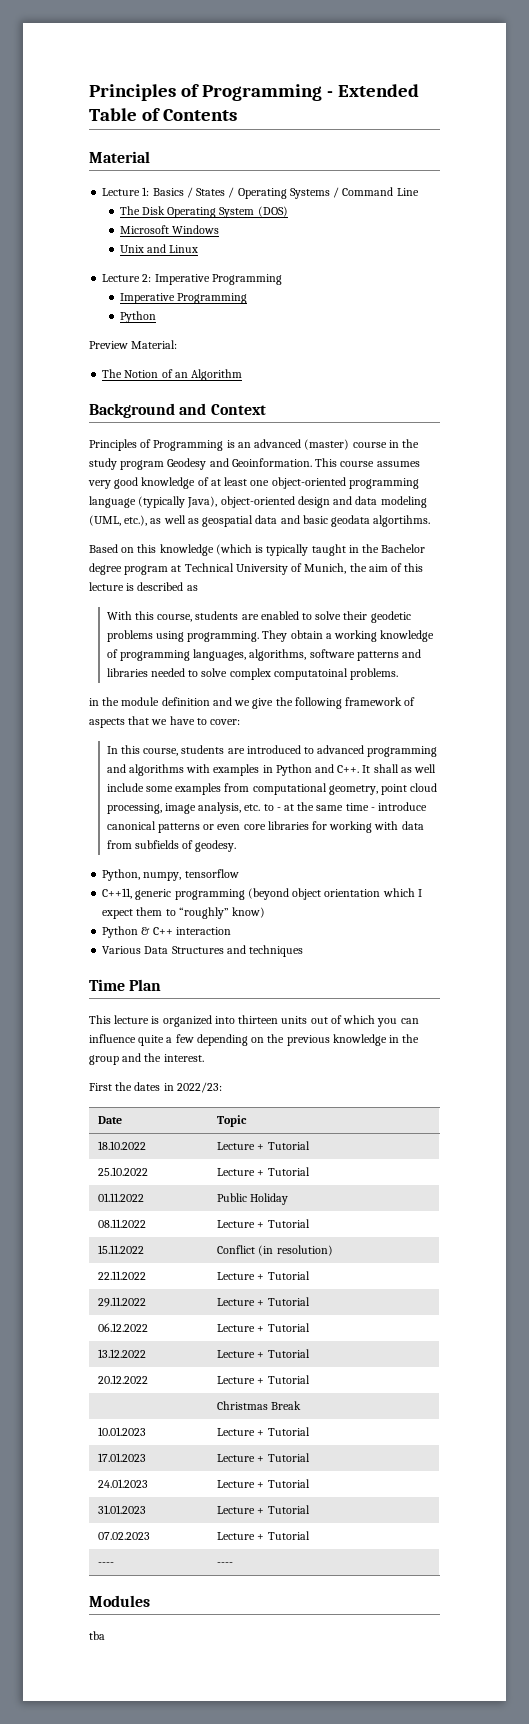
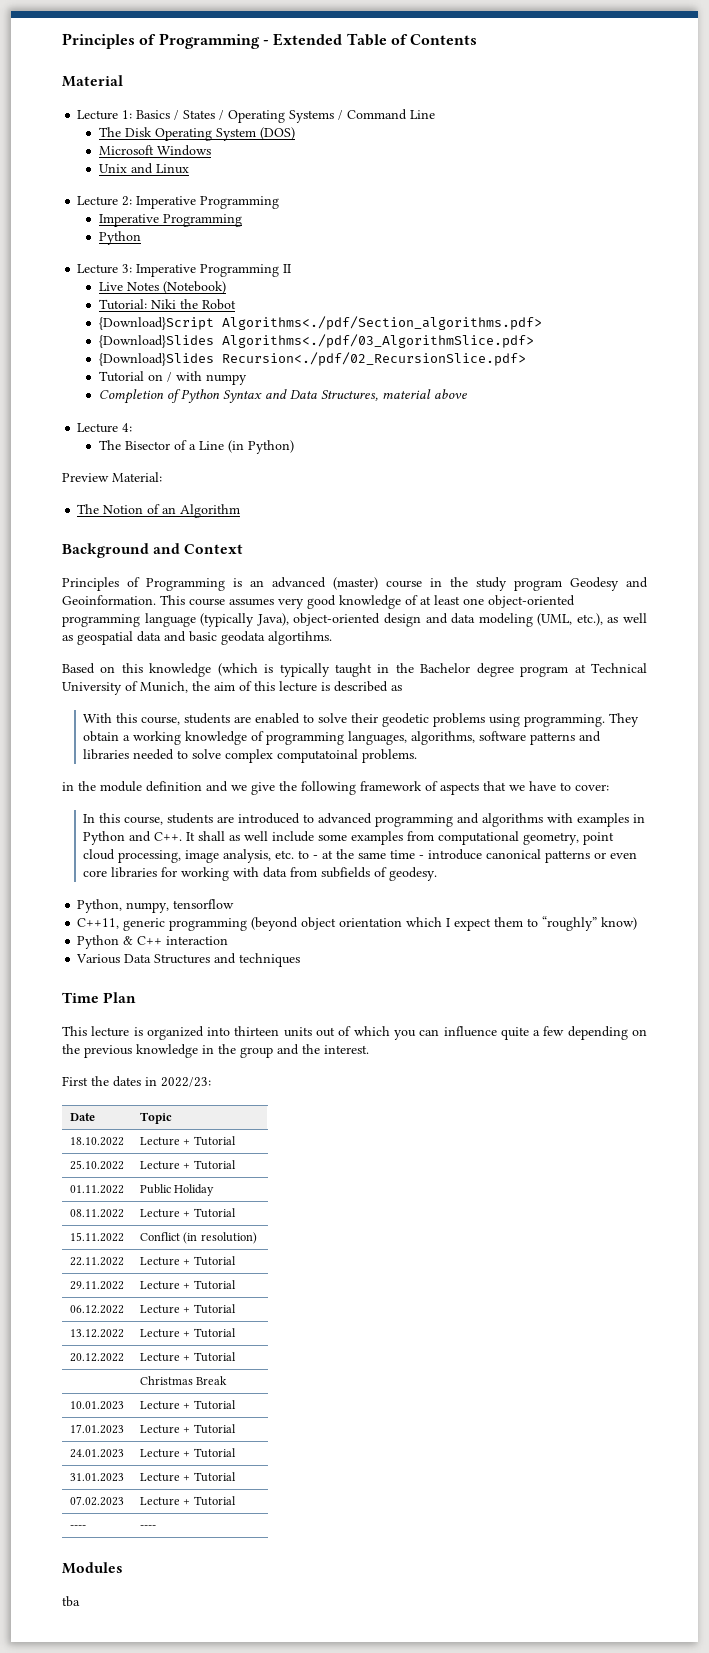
+ Lecture 3: Imperative Programming II
+ Live Notes (Notebook)
+ Tutorial: Niki the Robot
+ {Download}Script Algorithms<./pdf/Section_algorithms.pdf>
+ {Download}Slides Algorithms<./pdf/03_AlgorithmSlice.pdf>
+ {Download}Slides Recursion<./pdf/02_RecursionSlice.pdf>
+ Tutorial on / with numpy
+ Completion of Python Syntax and Data Structures, material above
+ Lecture 4:
+ The Bisector of a Line (in Python)

